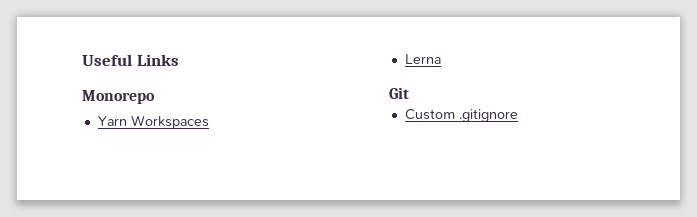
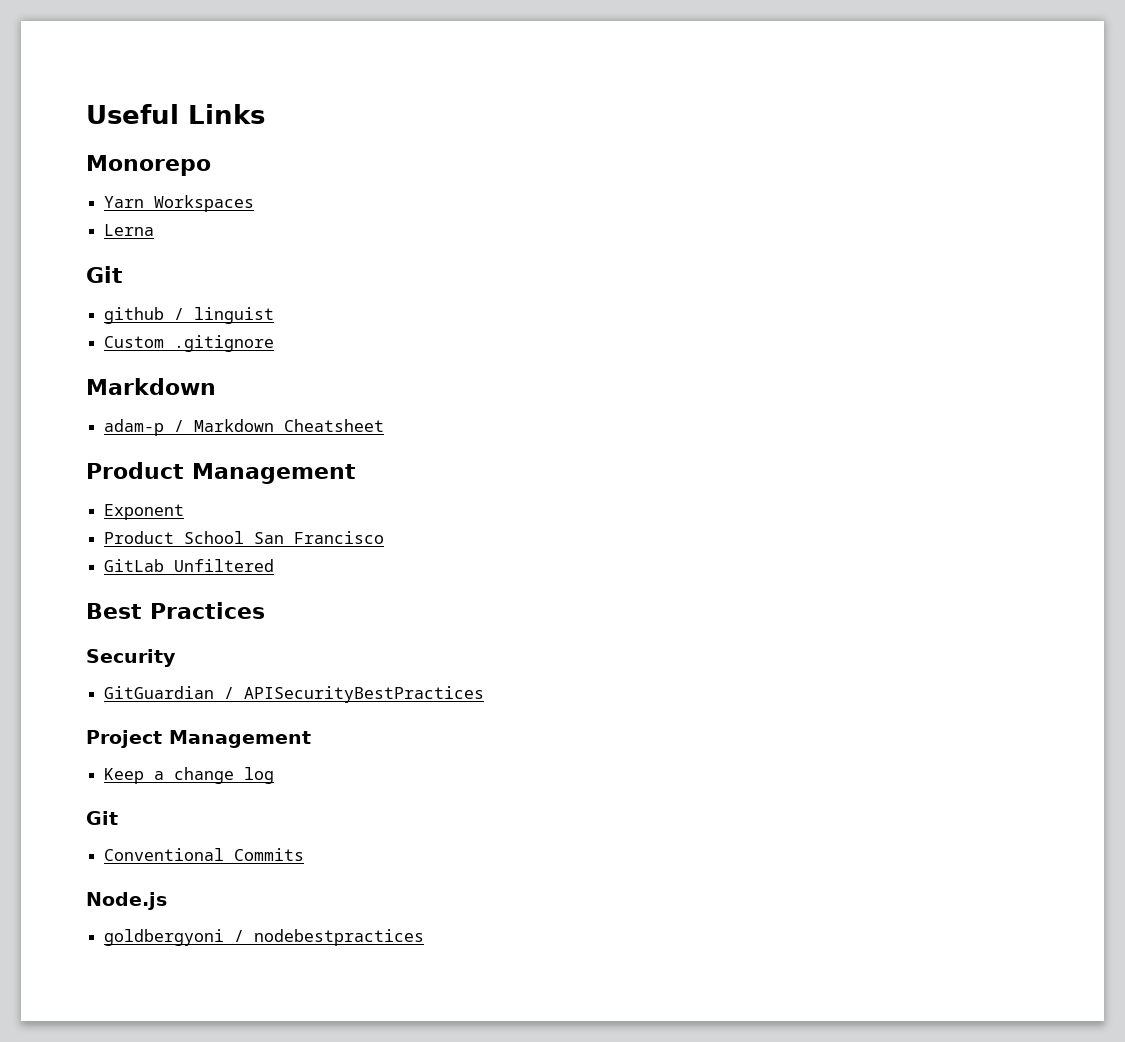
+ github / linguist
  Custom .gitignore
+ Markdown
+ adam-p / Markdown Cheatsheet
+ Product Management
+ Exponent
+ Product School San Francisco
+ GitLab Unfiltered
+ Best Practices
+ Security
+ GitGuardian / APISecurityBestPractices
+ Project Management
+ Keep a change log
+ Git
+ Conventional Commits
+ Node.js
+ goldbergyoni / nodebestpractices

